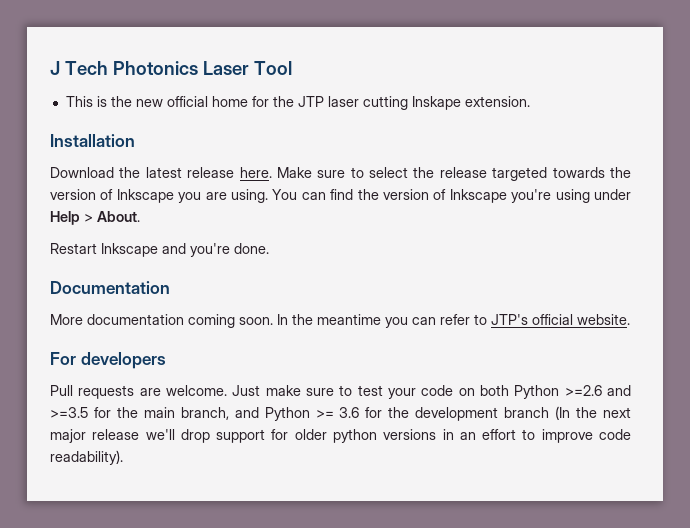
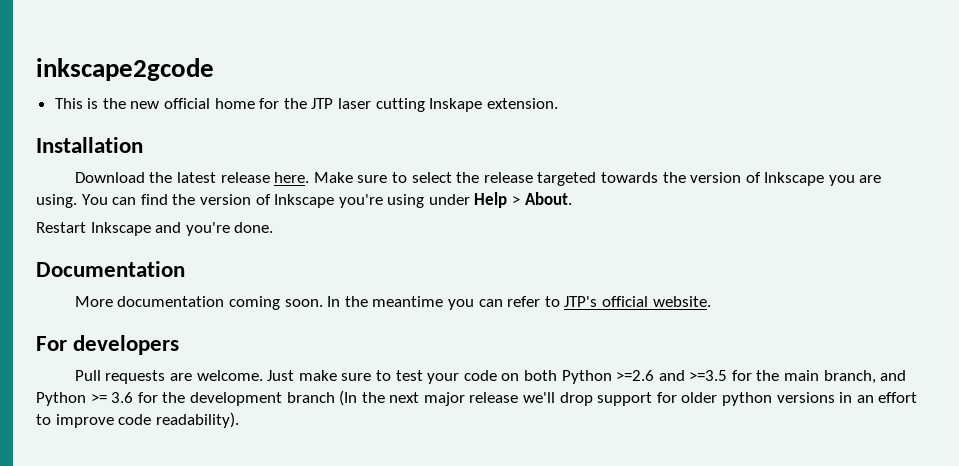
- J Tech Photonics Laser Tool
+ inkscape2gcode

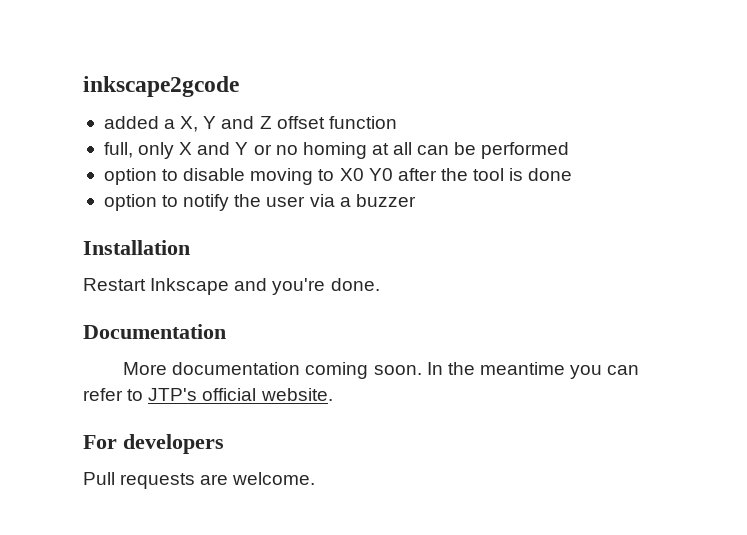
- This is the new official home for the JTP laser cutting Inskape extension.
+ added a X, Y and Z offset function
+ full, only X and Y or no homing at all can be performed
+ option to disable moving to X0 Y0 after the tool is done
+ option to notify the user via a buzzer
  Installation
- Download the latest release here. Make sure to select the release targeted towards the version of Inkscape you are using. You can find the version of Inkscape you're using under Help > About.
- Just make sure to test your code on both Python >=2.6 and >=3.5 for the main branch, and Python >= 3.6 for the development branch (In the next major release we'll drop support for older python versions in an effort to improve code readability).

